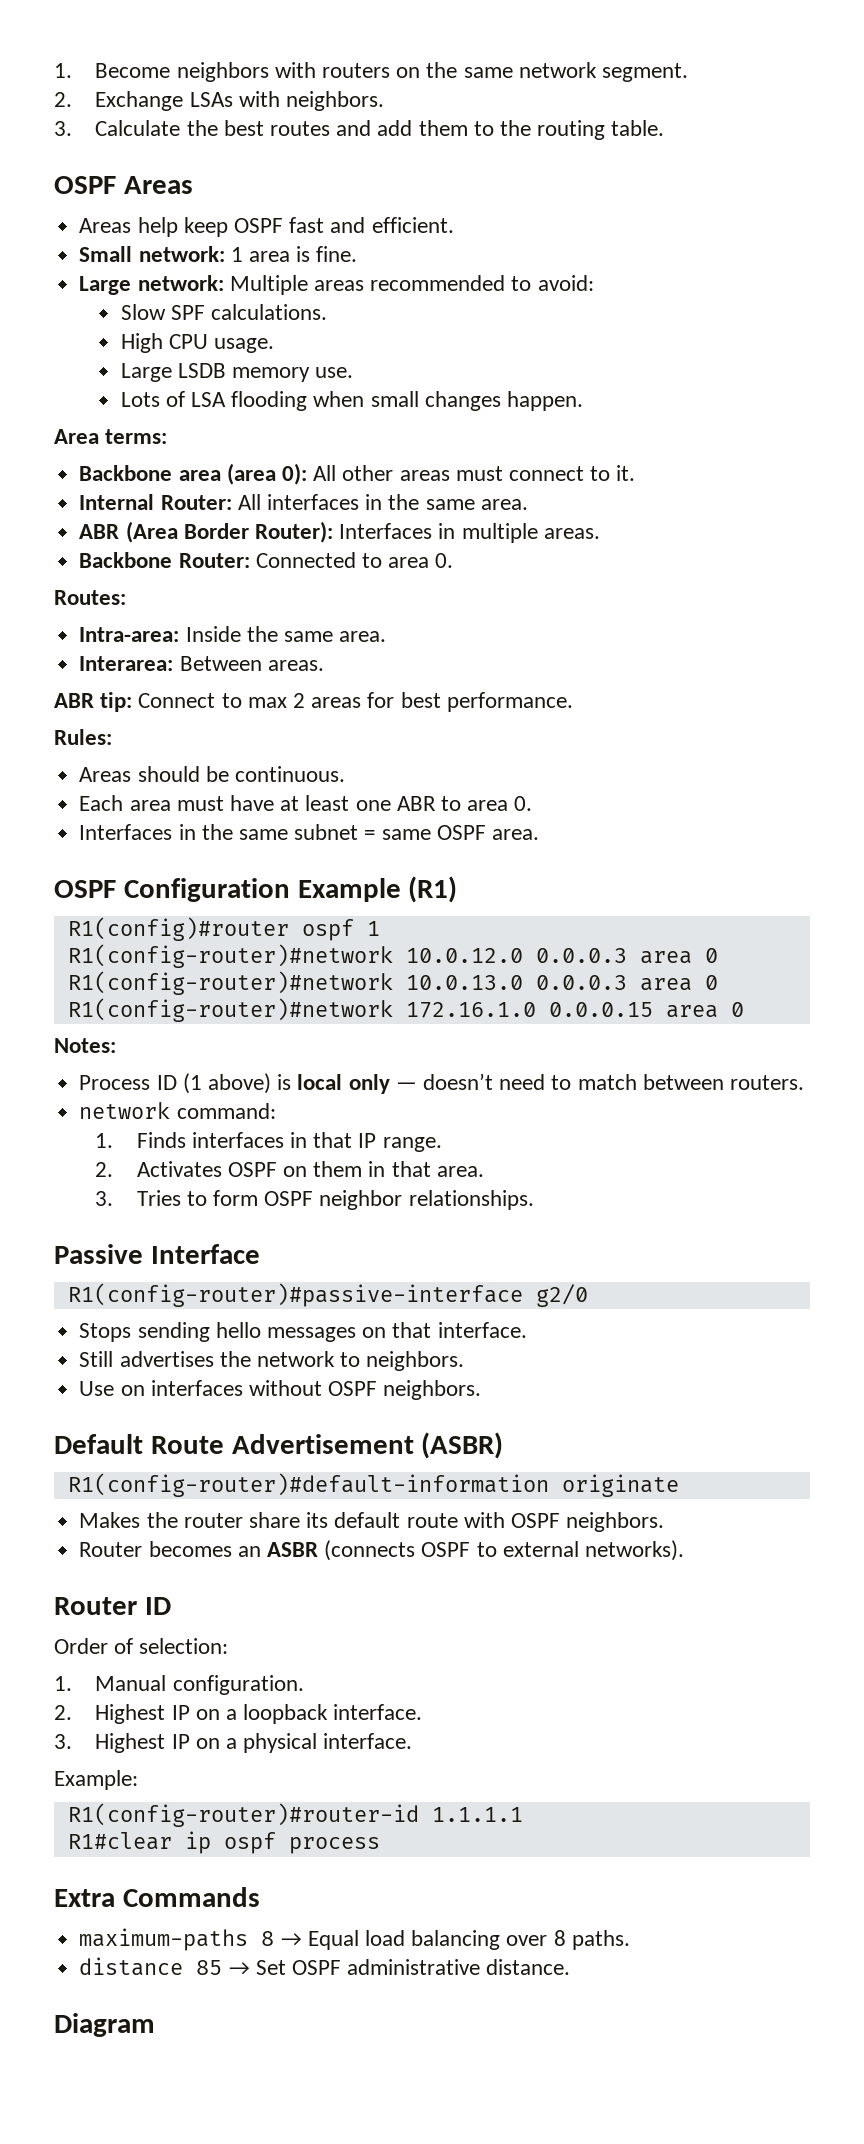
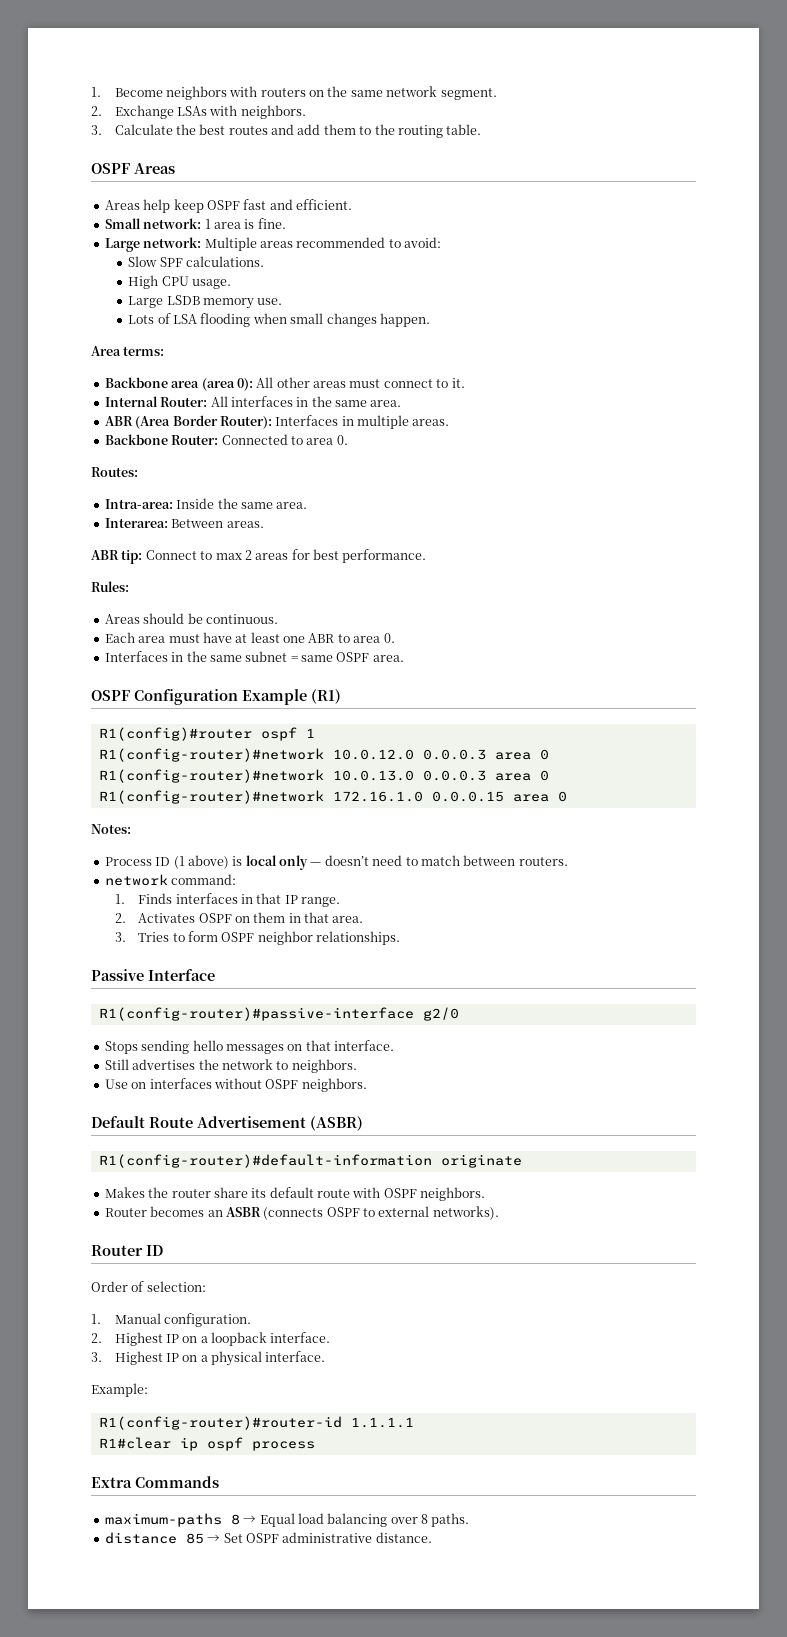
- Diagram

